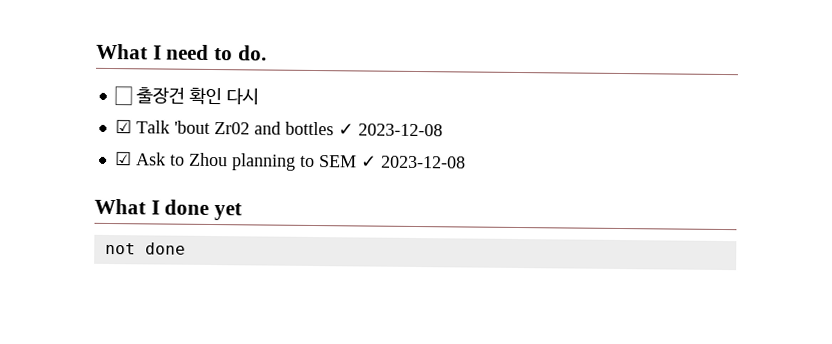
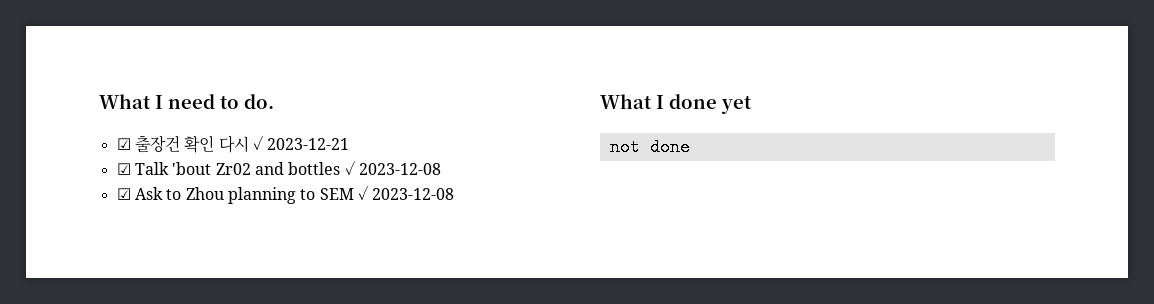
- ☐ 출장건 확인 다시
+ ☑ 출장건 확인 다시 ✓ 2023-12-21

